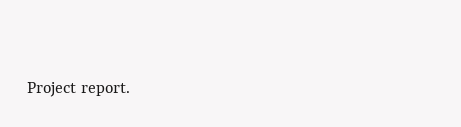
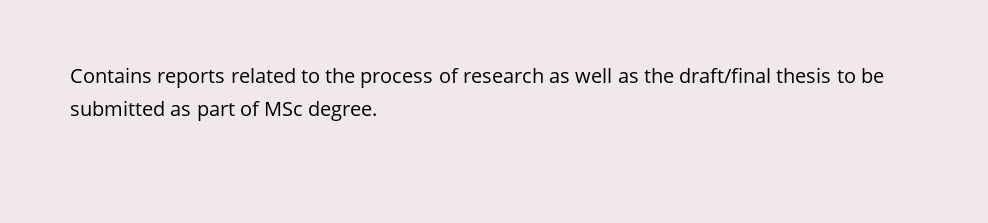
- Project report.
+ Contains reports related to the process of research as well as the draft/final thesis to be submitted as part of MSc degree.

